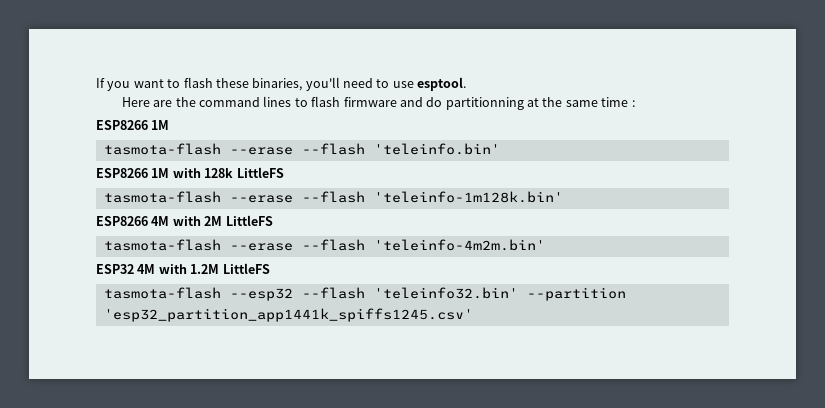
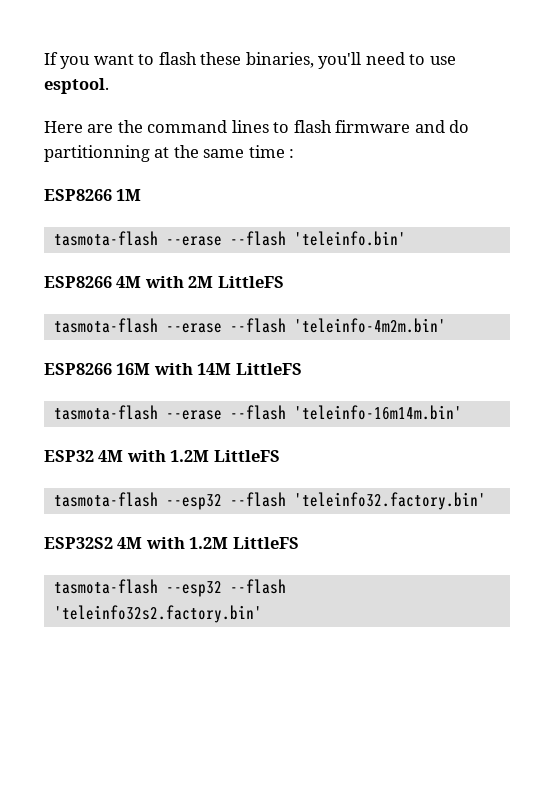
- ESP8266 1M with 128k LittleFS
- tasmota-flash --erase --flash 'teleinfo-1m128k.bin'
+ ESP8266 16M with 14M LittleFS
+ tasmota-flash --erase --flash 'teleinfo-16m14m.bin'
- tasmota-flash --esp32 --flash 'teleinfo32.bin' --partition 'esp32_partition_app1441k_spiffs1245.csv'
+ tasmota-flash --esp32 --flash 'teleinfo32.factory.bin'
+ ESP32S2 4M with 1.2M LittleFS
+ tasmota-flash --esp32 --flash 'teleinfo32s2.factory.bin'

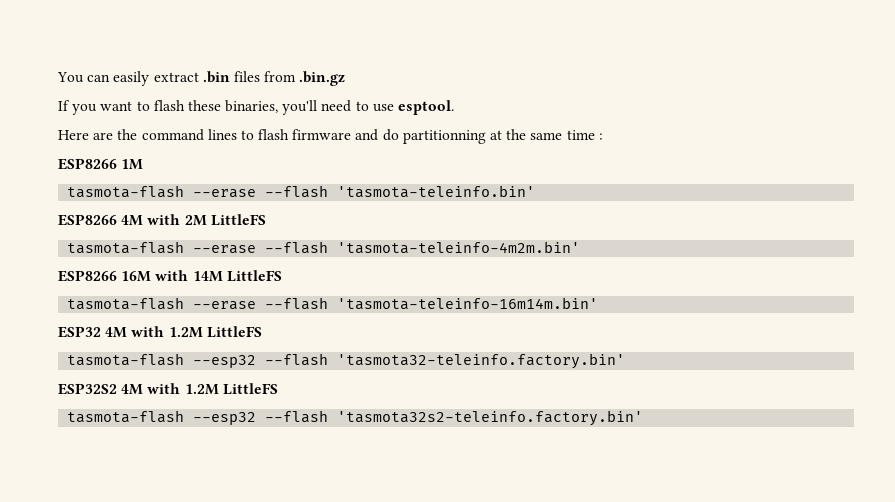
+ You can easily extract .bin files from .bin.gz
- tasmota-flash --erase --flash 'teleinfo.bin'
+ tasmota-flash --erase --flash 'tasmota-teleinfo.bin'
- tasmota-flash --erase --flash 'teleinfo-4m2m.bin'
+ tasmota-flash --erase --flash 'tasmota-teleinfo-4m2m.bin'
- tasmota-flash --erase --flash 'teleinfo-16m14m.bin'
+ tasmota-flash --erase --flash 'tasmota-teleinfo-16m14m.bin'
- tasmota-flash --esp32 --flash 'teleinfo32.factory.bin'
+ tasmota-flash --esp32 --flash 'tasmota32-teleinfo.factory.bin'
- tasmota-flash --esp32 --flash 'teleinfo32s2.factory.bin'
+ tasmota-flash --esp32 --flash 'tasmota32s2-teleinfo.factory.bin'

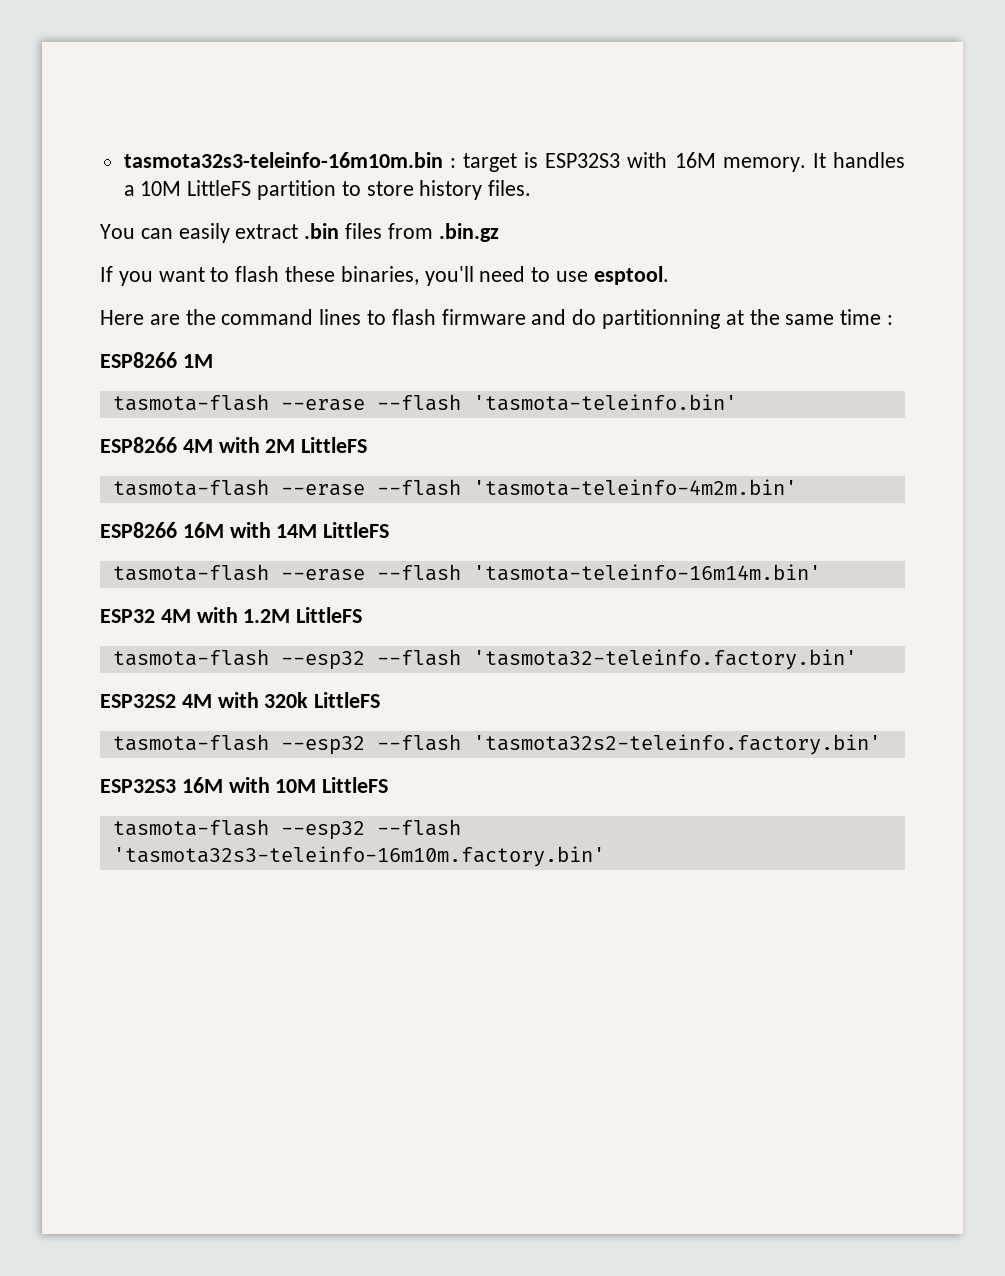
+ tasmota32s3-teleinfo-16m10m.bin : target is ESP32S3 with 16M memory. It handles a 10M LittleFS partition to store history files.
- ESP32S2 4M with 1.2M LittleFS
+ ESP32S2 4M with 320k LittleFS
+ ESP32S3 16M with 10M LittleFS
+ tasmota-flash --esp32 --flash 'tasmota32s3-teleinfo-16m10m.factory.bin'

